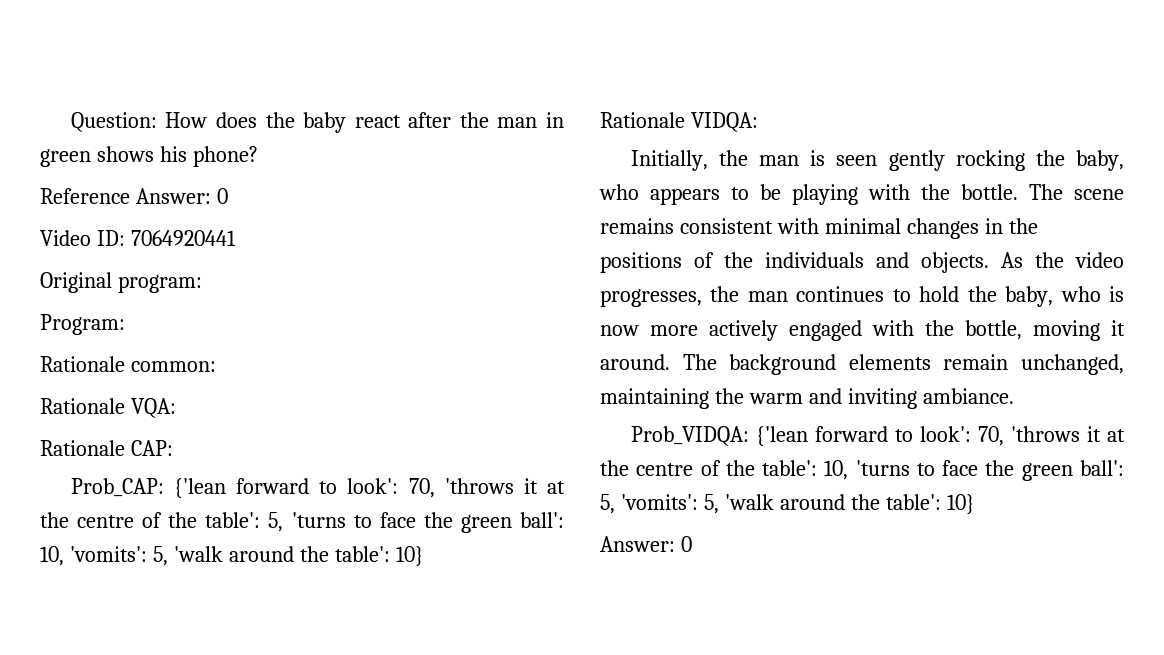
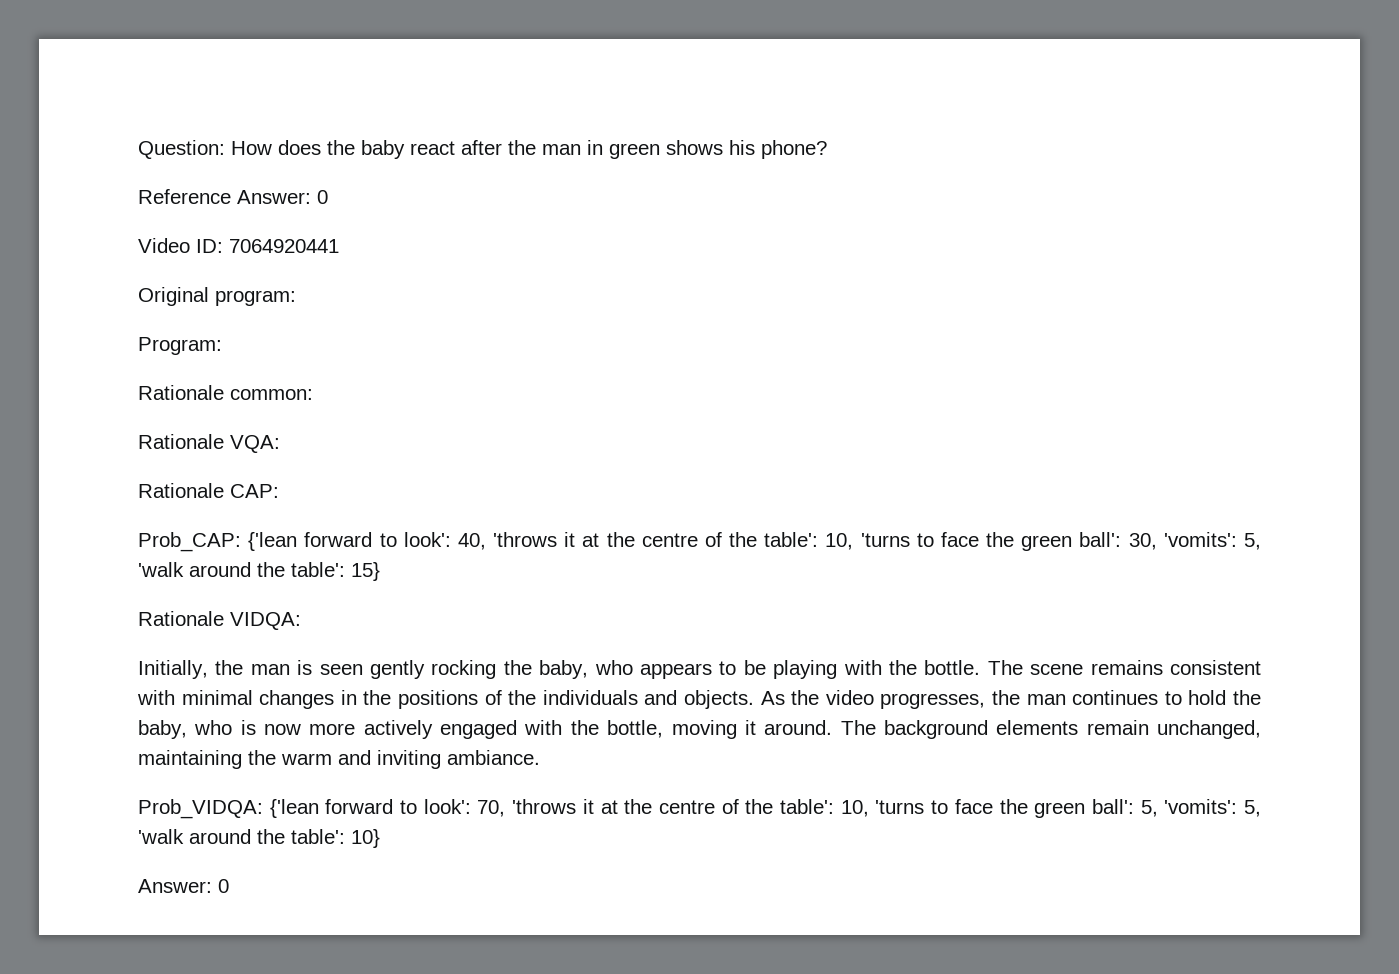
- Prob_CAP: {'lean forward to look': 70, 'throws it at the centre of the table': 5, 'turns to face the green ball': 10, 'vomits': 5, 'walk around the table': 10}
+ Prob_CAP: {'lean forward to look': 40, 'throws it at the centre of the table': 10, 'turns to face the green ball': 30, 'vomits': 5, 'walk around the table': 15}

